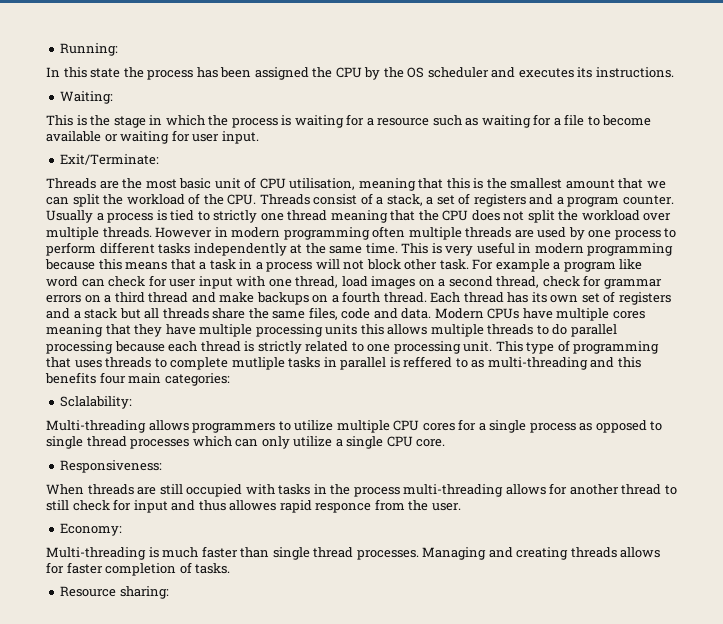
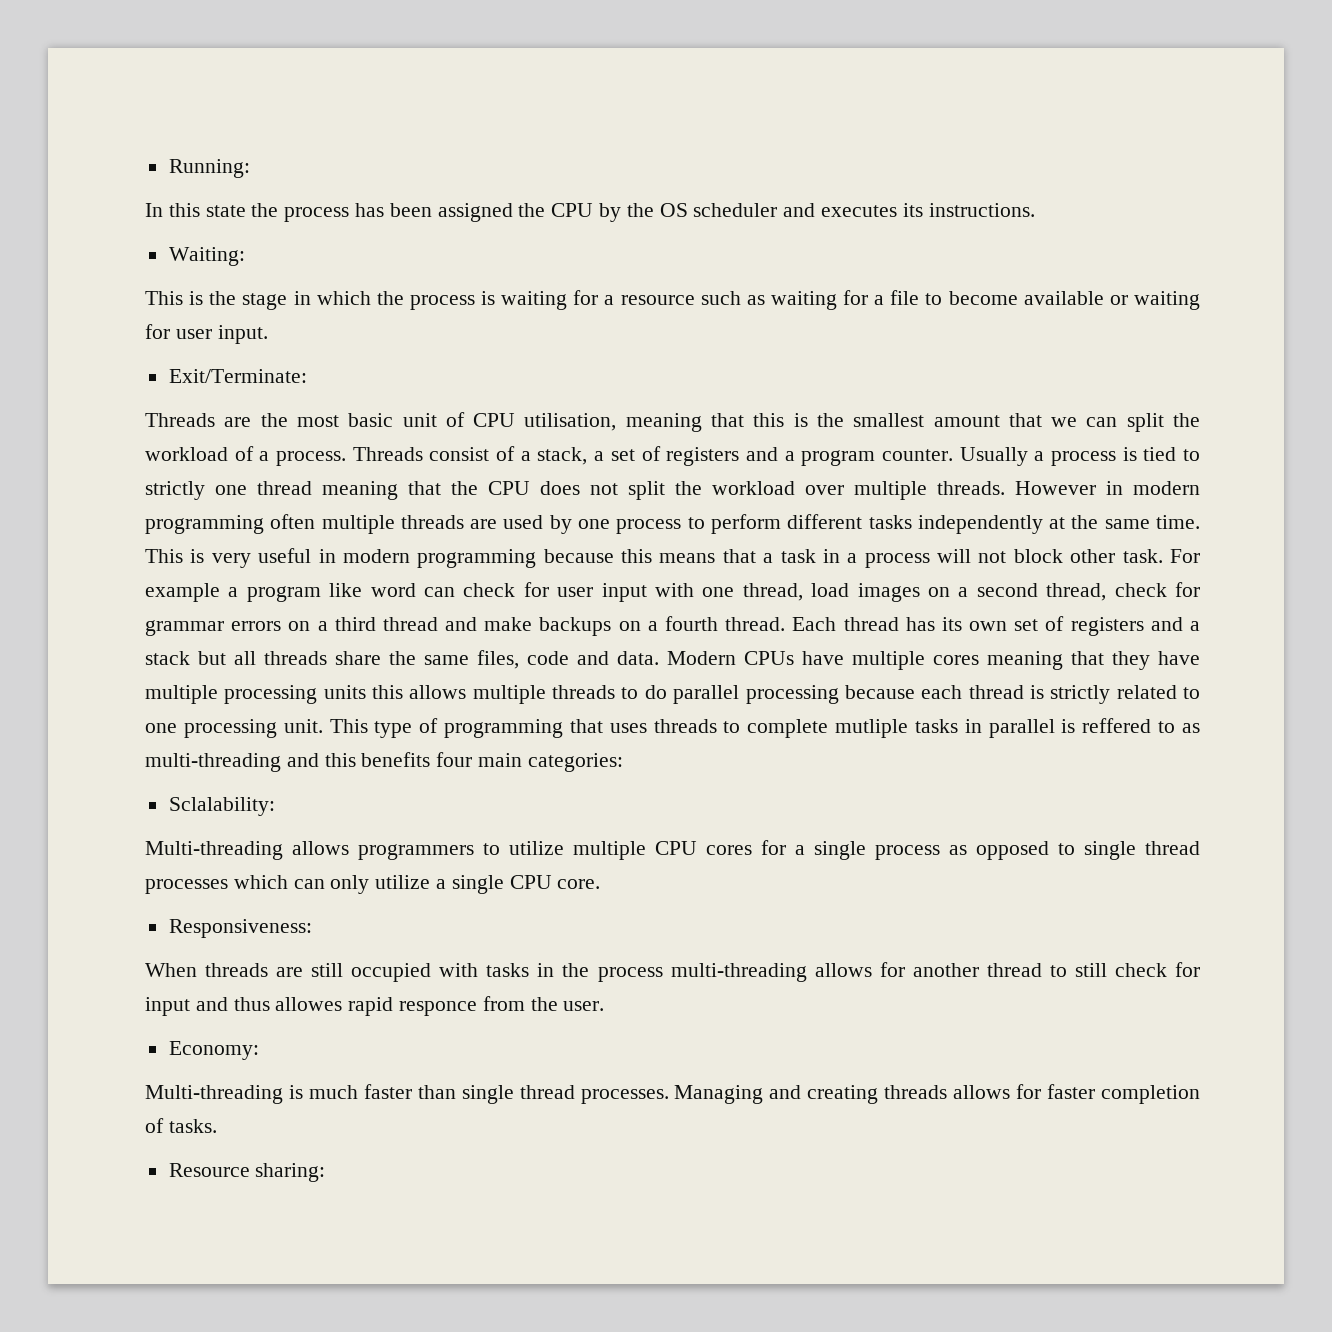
- Threads are the most basic unit of CPU utilisation, meaning that this is the smallest amount that we can split the workload of the CPU. Threads consist of a stack, a set of registers and a program counter.
+ Threads are the most basic unit of CPU utilisation, meaning that this is the smallest amount that we can split the workload of a process. Threads consist of a stack, a set of registers and a program counter.

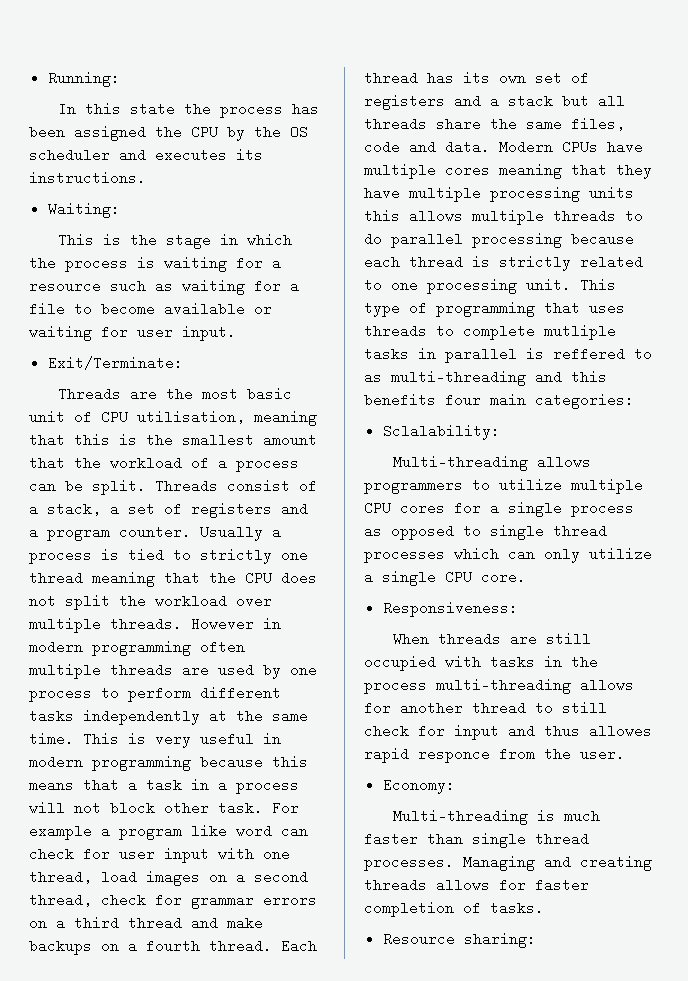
- Threads are the most basic unit of CPU utilisation, meaning that this is the smallest amount that we can split the workload of a process.
+ Threads are the most basic unit of CPU utilisation, meaning that this is the smallest amount that the workload of a process can be split.

